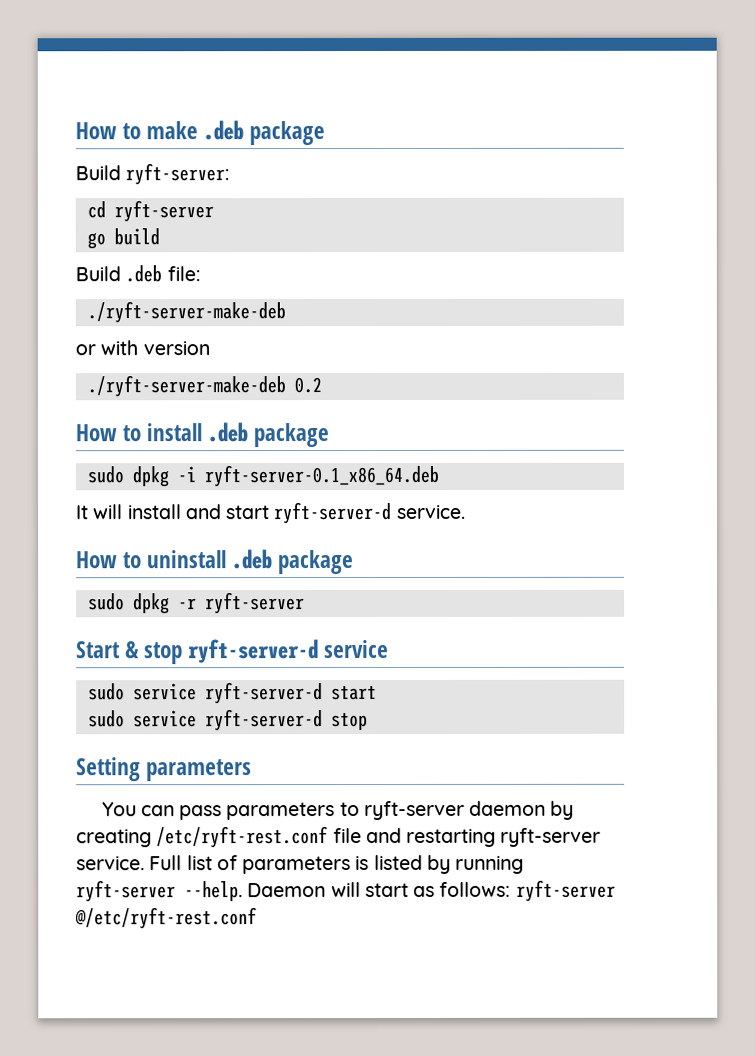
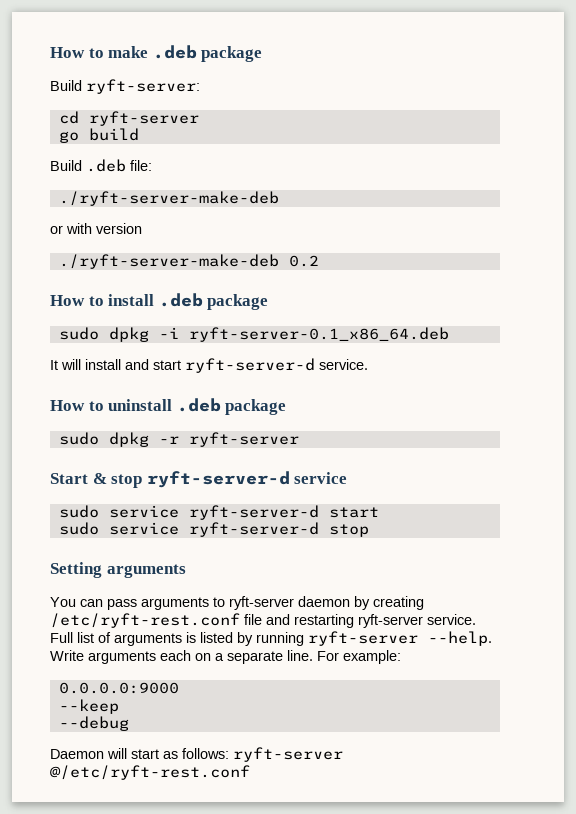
- Setting parameters
+ Setting arguments
- You can pass parameters to ryft-server daemon by creating /etc/ryft-rest.conf file and restarting ryft-server service.
+ You can pass arguments to ryft-server daemon by creating /etc/ryft-rest.conf file and restarting ryft-server service.
- Full list of parameters is listed by running ryft-server --help. Daemon will start as follows: ryft-server @/etc/ryft-rest.conf
+ Full list of arguments is listed by running ryft-server --help. Write arguments each on a separate line. For example:
+ 0.0.0.0:9000
+ --keep
+ --debug
+ Daemon will start as follows: ryft-server @/etc/ryft-rest.conf

